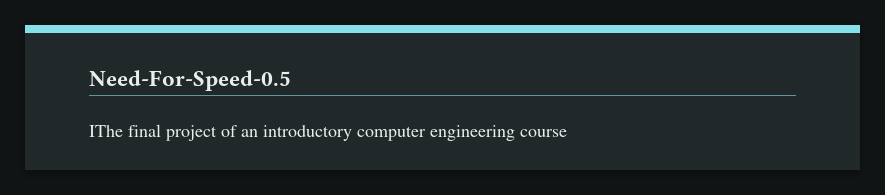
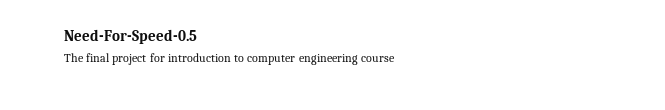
- IThe final project of an introductory computer engineering course
+ The final project for introduction to computer engineering course

